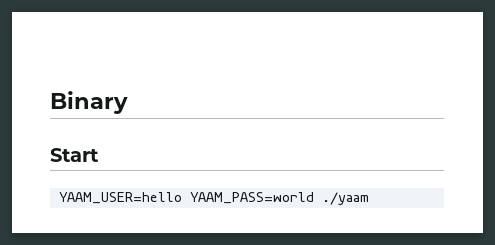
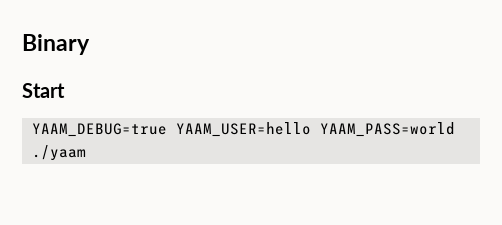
- YAAM_USER=hello YAAM_PASS=world ./yaam
+ YAAM_DEBUG=true YAAM_USER=hello YAAM_PASS=world ./yaam

